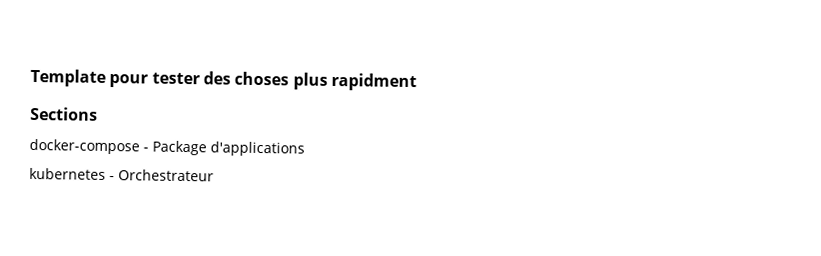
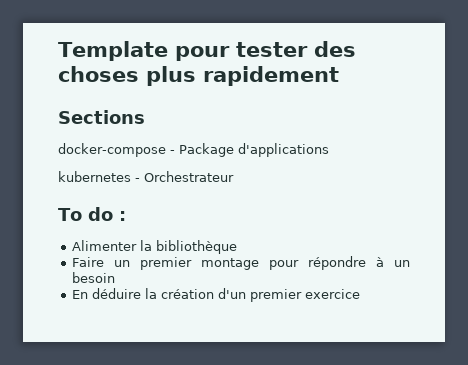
- Template pour tester des choses plus rapidment
+ Template pour tester des choses plus rapidement
+ To do :
+ Alimenter la bibliothèque
+ Faire un premier montage pour répondre à un besoin
+ En déduire la création d'un premier exercice

